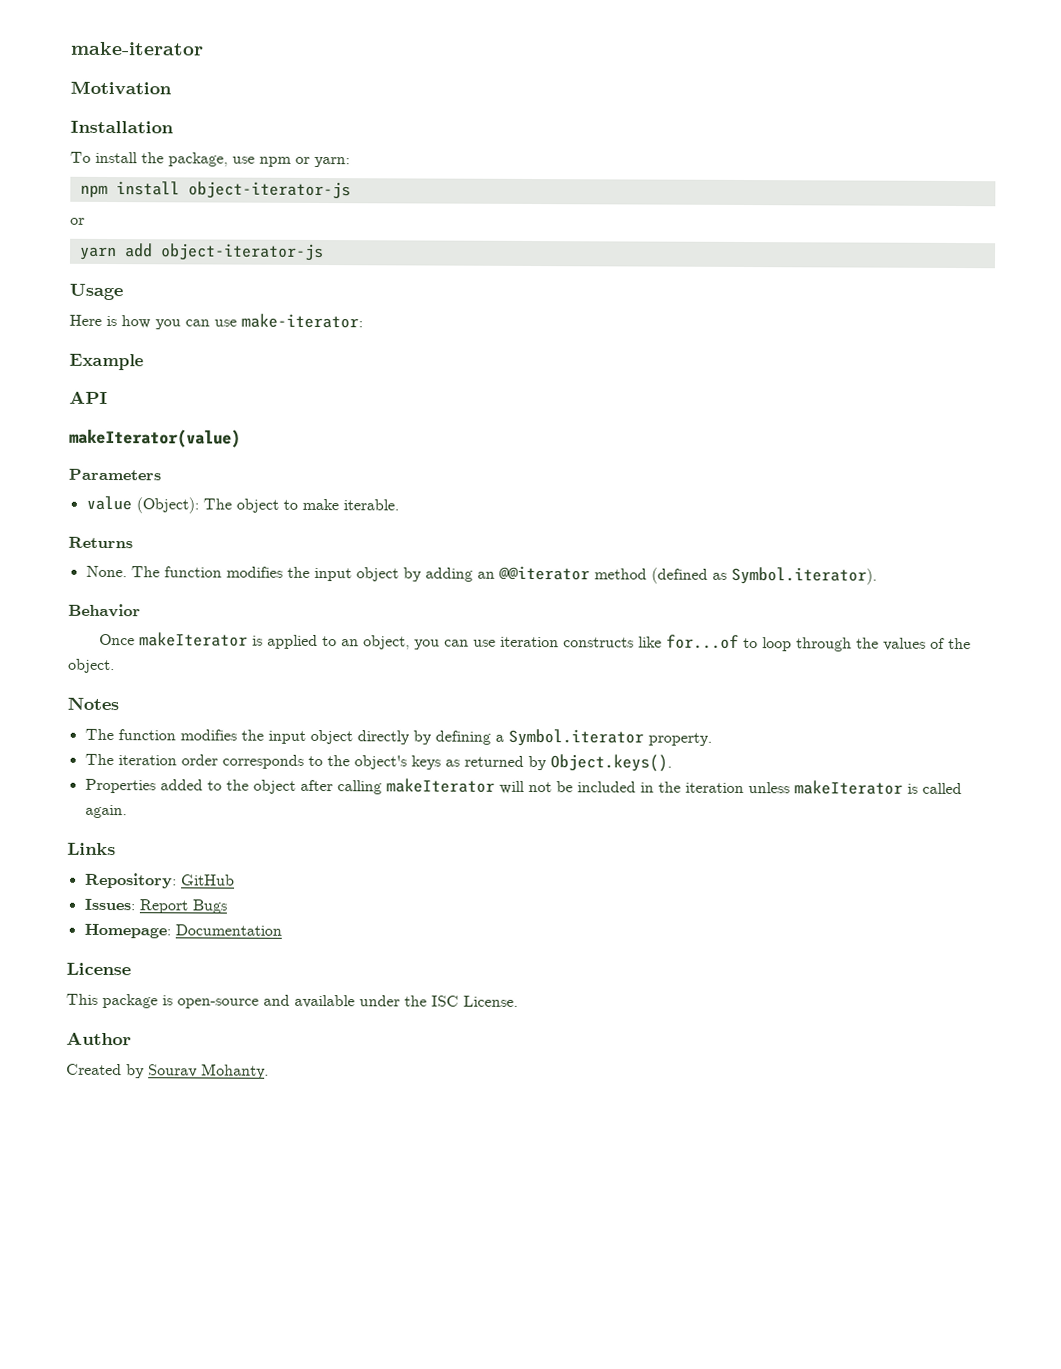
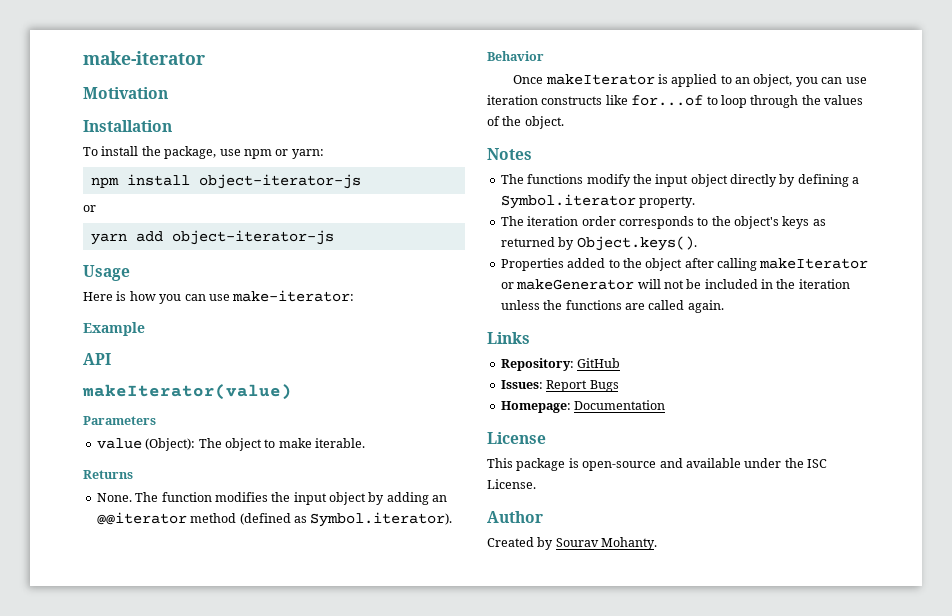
- The function modifies the input object directly by defining a Symbol.iterator property.
+ The functions modify the input object directly by defining a Symbol.iterator property.
- Properties added to the object after calling makeIterator will not be included in the iteration unless makeIterator is called again.
+ Properties added to the object after calling makeIterator or makeGenerator will not be included in the iteration unless the functions are called again.

